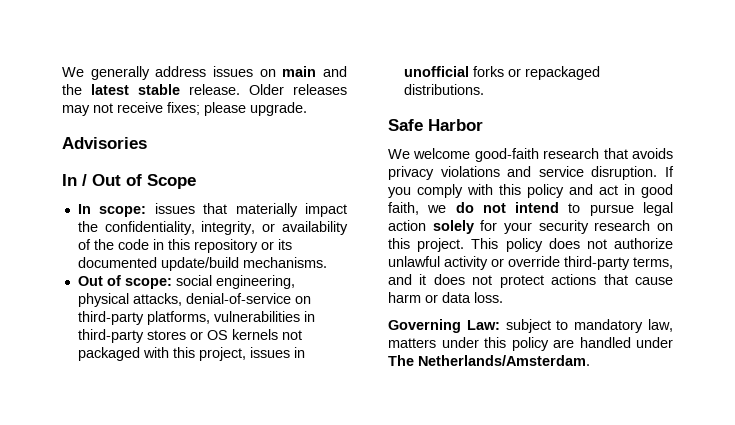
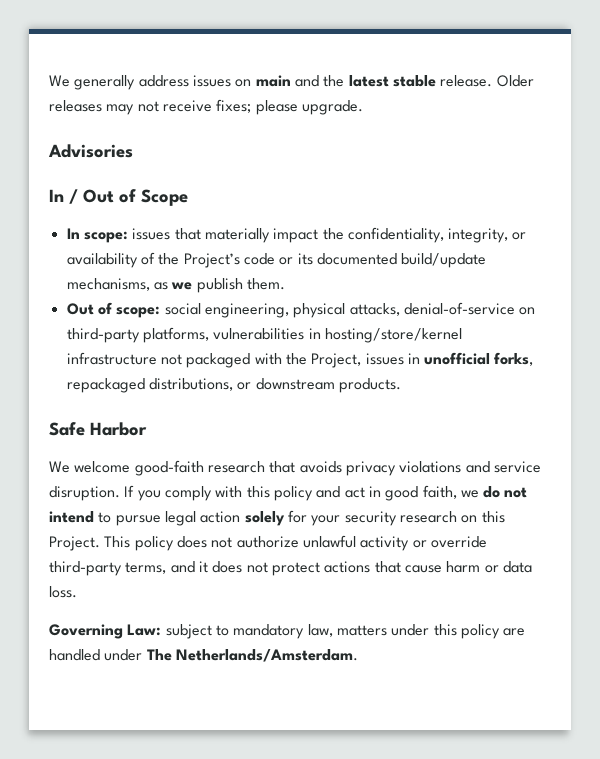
- In scope: issues that materially impact the confidentiality, integrity, or availability of the code in this repository or its documented update/build mechanisms.
+ In scope: issues that materially impact the confidentiality, integrity, or availability of the Project’s code or its documented build/update mechanisms, as we publish them.
- Out of scope: social engineering, physical attacks, denial-of-service on third-party platforms, vulnerabilities in third-party stores or OS kernels not packaged with this project, issues in unofficial forks or repackaged distributions.
+ Out of scope: social engineering, physical attacks, denial-of-service on third-party platforms, vulnerabilities in hosting/store/kernel infrastructure not packaged with the Project, issues in unofficial forks, repackaged distributions, or downstream products.
- If you comply with this policy and act in good faith, we do not intend to pursue legal action solely for your security research on this project.
+ If you comply with this policy and act in good faith, we do not intend to pursue legal action solely for your security research on this Project.

